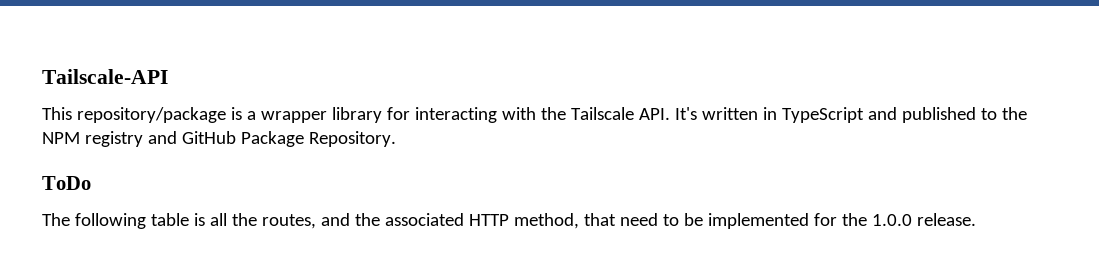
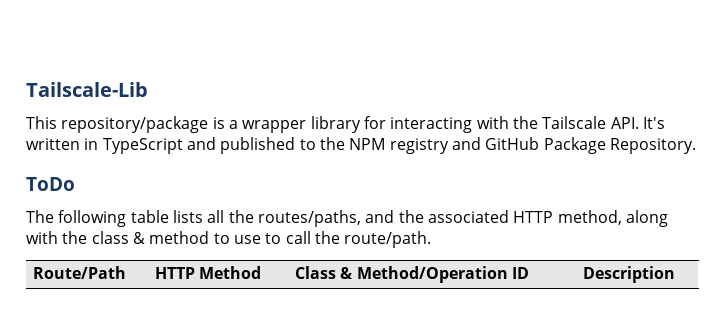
- Tailscale-API
+ Tailscale-Lib
- The following table is all the routes, and the associated HTTP method, that need to be implemented for the 1.0.0 release.
+ The following table lists all the routes/paths, and the associated HTTP method, along with the class & method to use to call the route/path.
+ Route/Path | HTTP Method | Class & Method/Operation ID | Description

